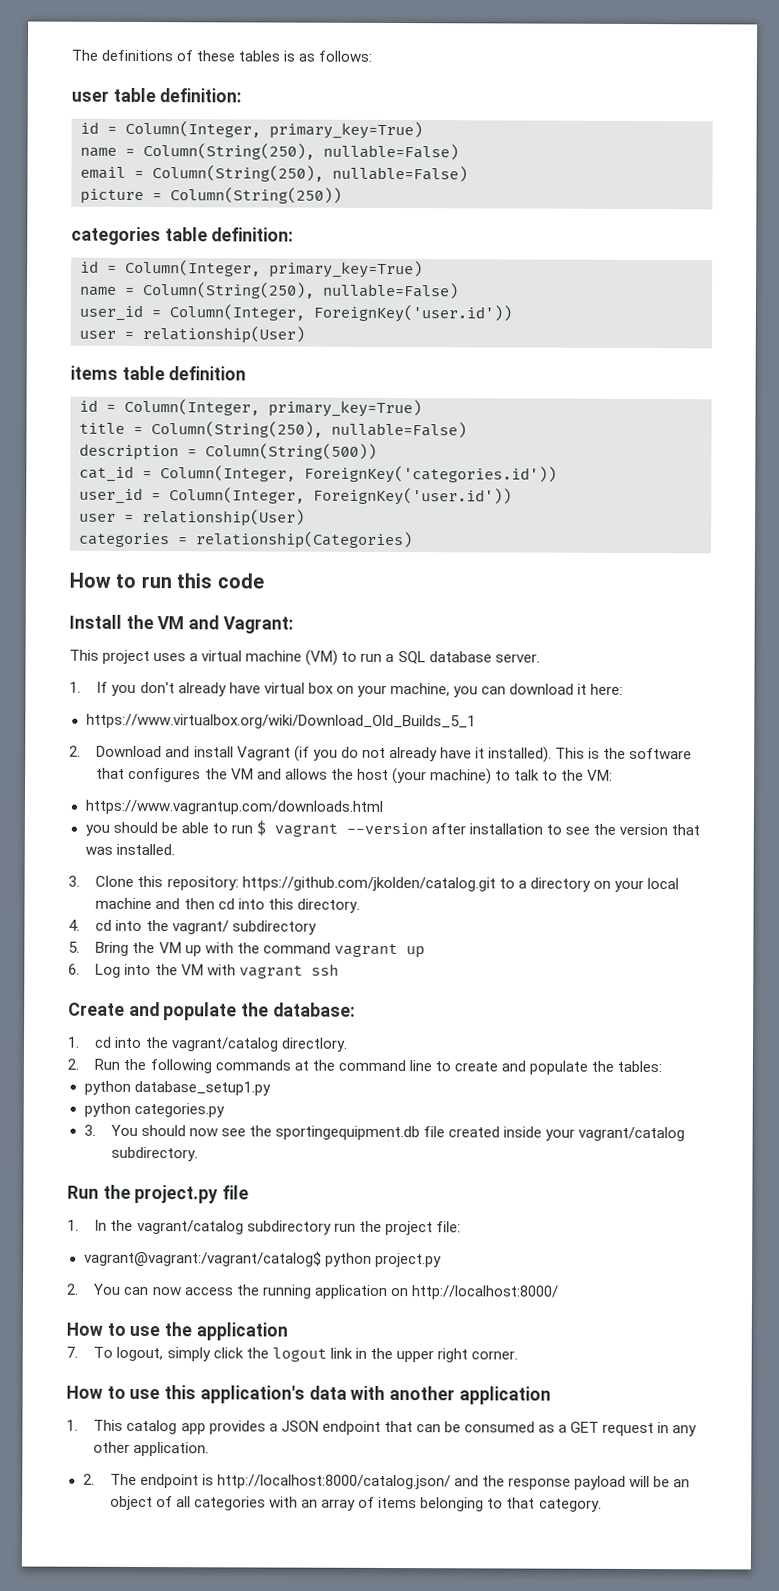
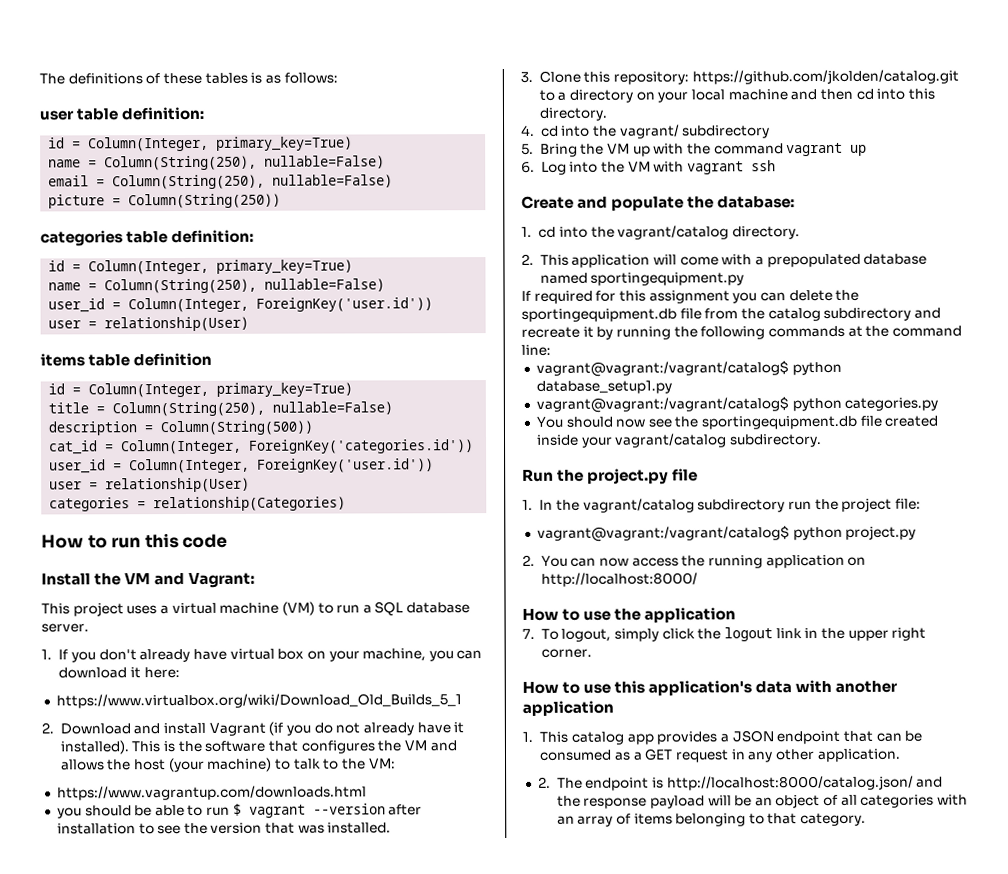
- 1. cd into the vagrant/catalog directlory.
- 2. Run the following commands at the command line to create and populate the tables:
- python database_setup1.py
+ 1. cd into the vagrant/catalog directory.
+ 2. This application will come with a prepopulated database named sportingequipment.py
+ If required for this assignment you can delete the sportingequipment.db file from the catalog subdirectory and recreate it by running the following commands at the command line:
+ vagrant@vagrant:/vagrant/catalog$ python database_setup1.py
- python categories.py
+ vagrant@vagrant:/vagrant/catalog$ python categories.py
- 3. You should now see the sportingequipment.db file created inside your vagrant/catalog subdirectory.
+ You should now see the sportingequipment.db file created inside your vagrant/catalog subdirectory.

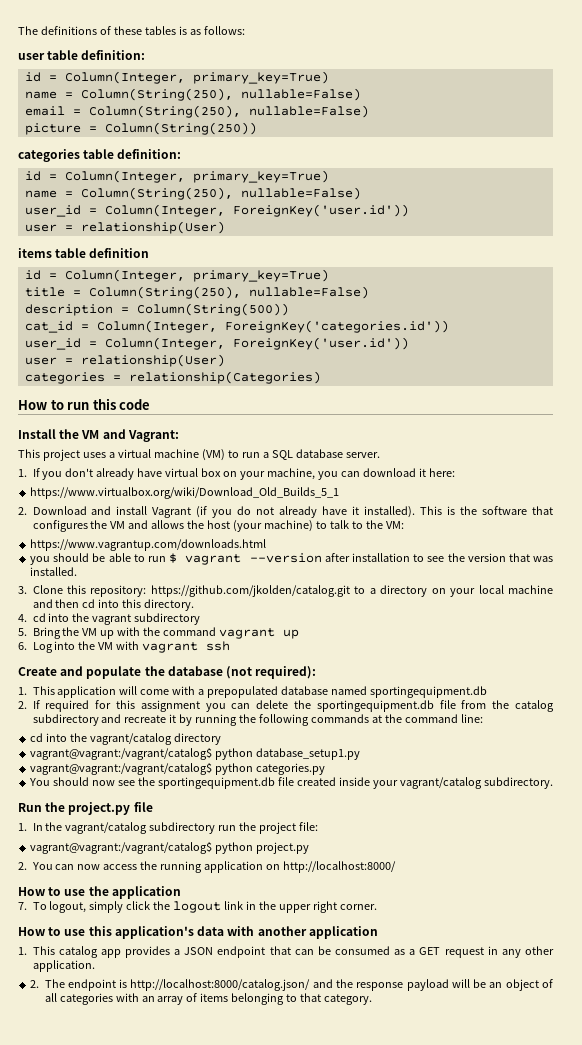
- 4. cd into the vagrant/ subdirectory
+ 4. cd into the vagrant subdirectory
- Create and populate the database:
- 1. cd into the vagrant/catalog directory.
- 2. This application will come with a prepopulated database named sportingequipment.py
- If required for this assignment you can delete the sportingequipment.db file from the catalog subdirectory and recreate it by running the following commands at the command line:
+ Create and populate the database (not required):
+ 1. This application will come with a prepopulated database named sportingequipment.db
+ 2. If required for this assignment you can delete the sportingequipment.db file from the catalog subdirectory and recreate it by running the following commands at the command line:
+ cd into the vagrant/catalog directory

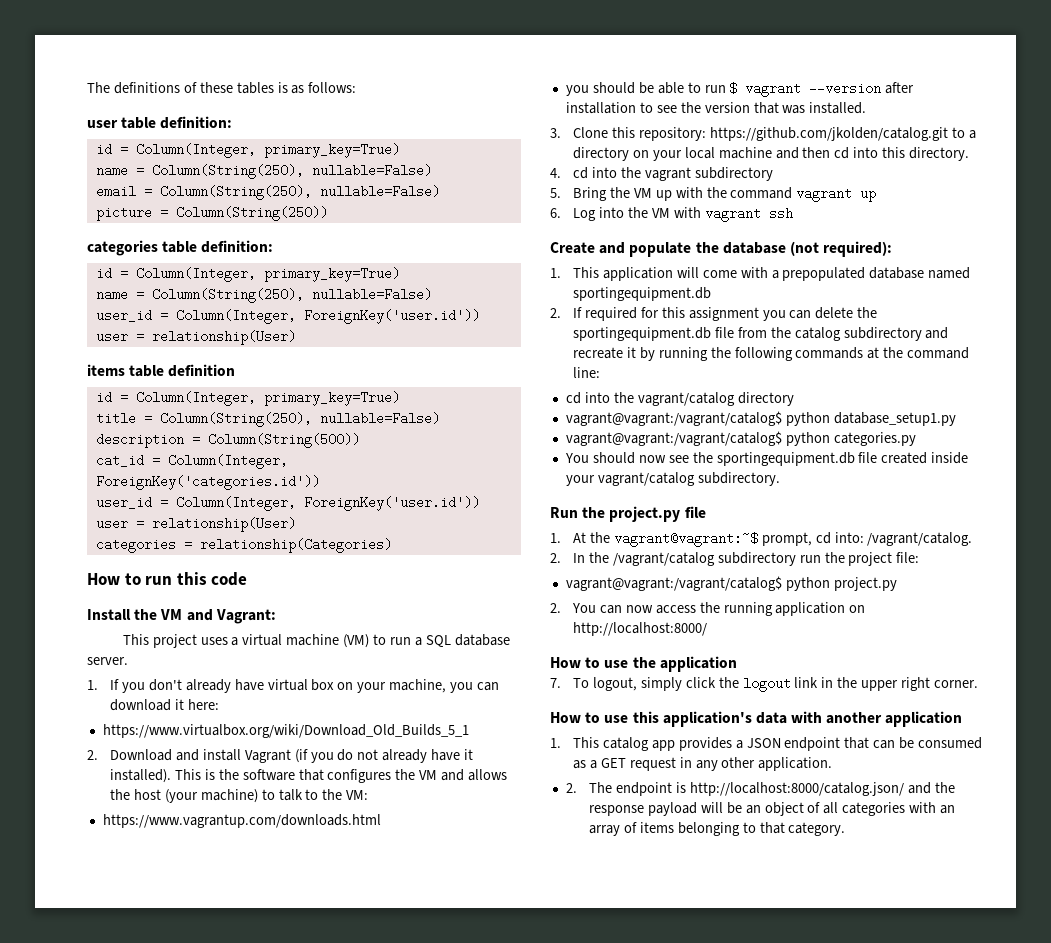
- 1. In the vagrant/catalog subdirectory run the project file:
+ 1. At the vagrant@vagrant:~$ prompt, cd into: /vagrant/catalog.
+ 2. In the /vagrant/catalog subdirectory run the project file:

